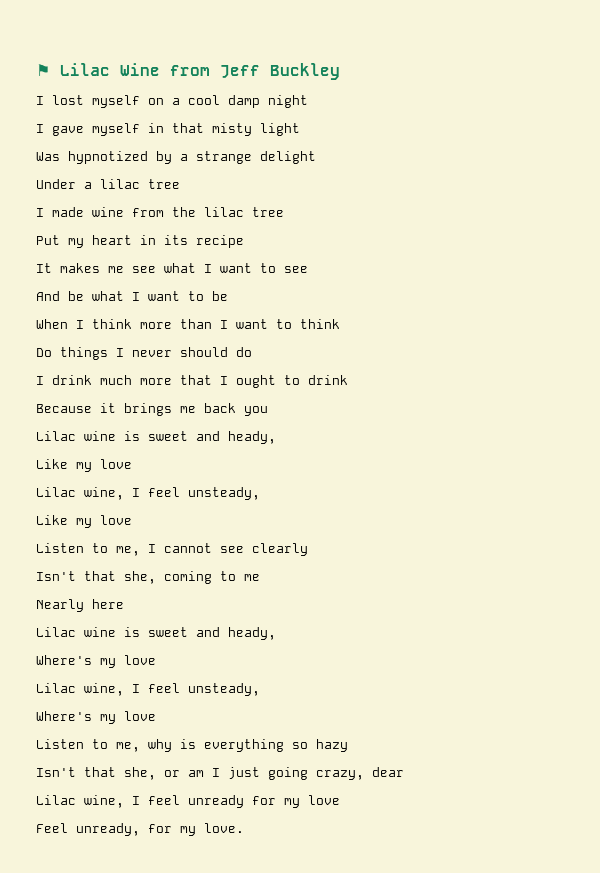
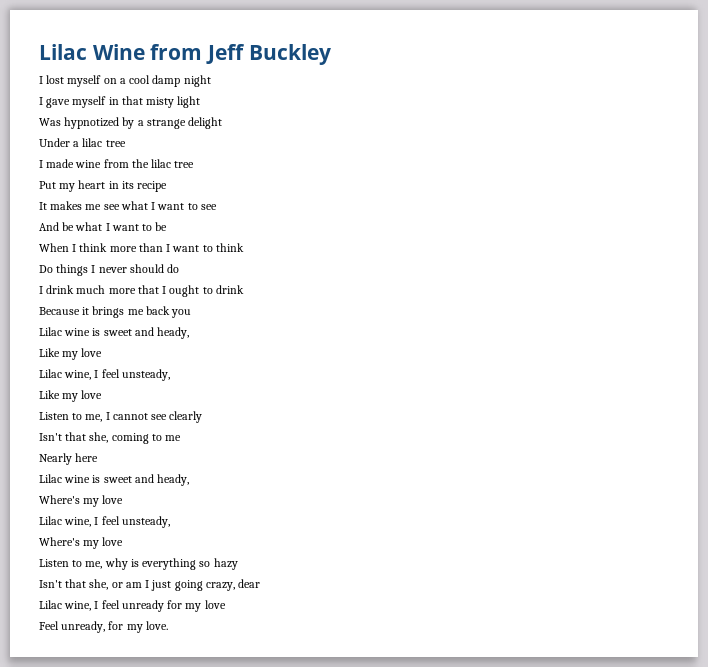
- ⚑ Lilac Wine from Jeff Buckley
+ Lilac Wine from Jeff Buckley

